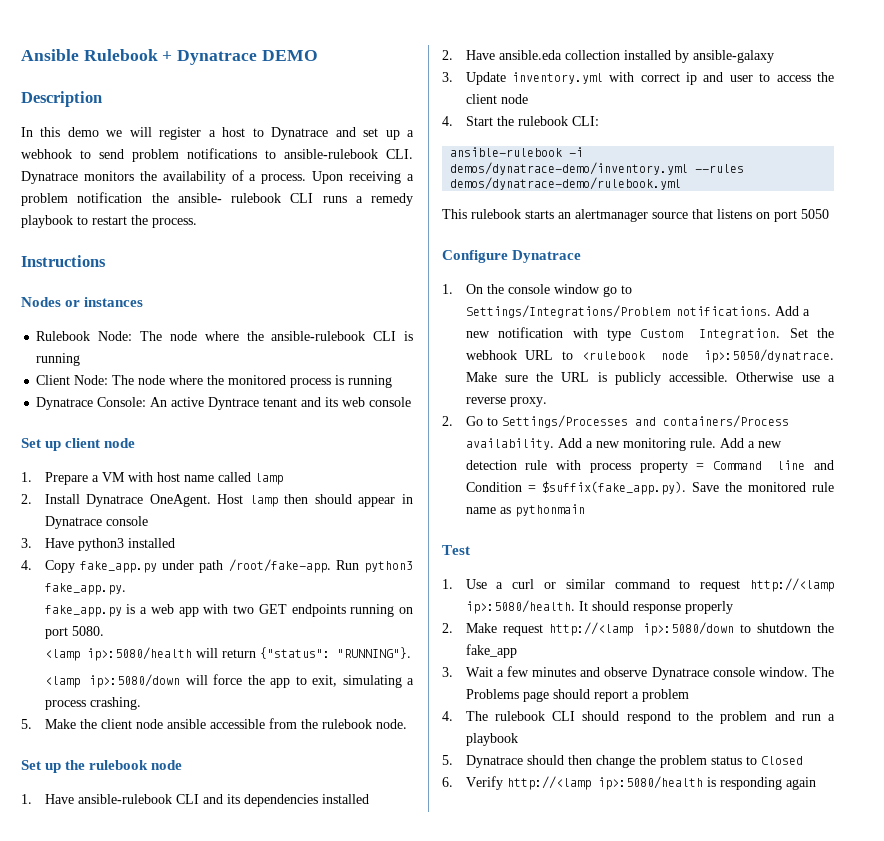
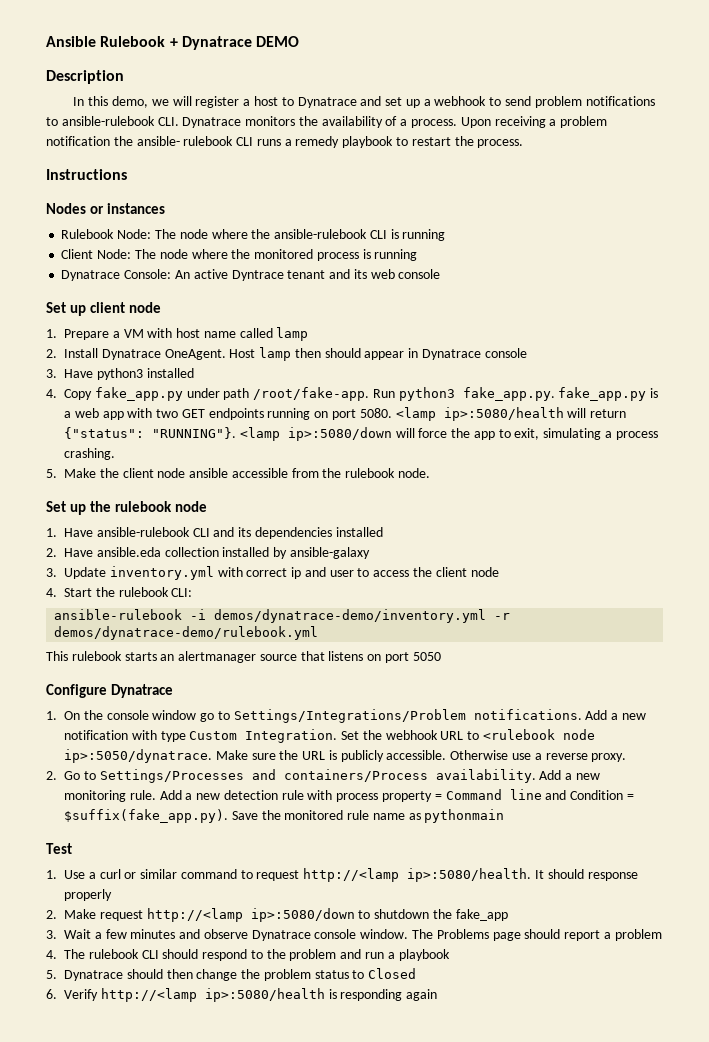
- In this demo we will register a host to Dynatrace and set up a webhook to send problem notifications to ansible-rulebook CLI. Dynatrace monitors the availability of a process.
+ In this demo, we will register a host to Dynatrace and set up a webhook to send problem notifications to ansible-rulebook CLI. Dynatrace monitors the availability of a process.
- Run python3 fake_app.py.
- fake_app.py is a web app with two GET endpoints running on port 5080.
- <lamp ip>:5080/health will return {"status": "RUNNING"}.
- <lamp ip>:5080/down will force the app to exit, simulating a process crashing.
+ Run python3 fake_app.py. fake_app.py is a web app with two GET endpoints running on port 5080. <lamp ip>:5080/health will return {"status": "RUNNING"}. <lamp ip>:5080/down will force the app to exit, simulating a process crashing.
- ansible-rulebook -i demos/dynatrace-demo/inventory.yml --rules demos/dynatrace-demo/rulebook.yml
+ ansible-rulebook -i demos/dynatrace-demo/inventory.yml -r demos/dynatrace-demo/rulebook.yml

